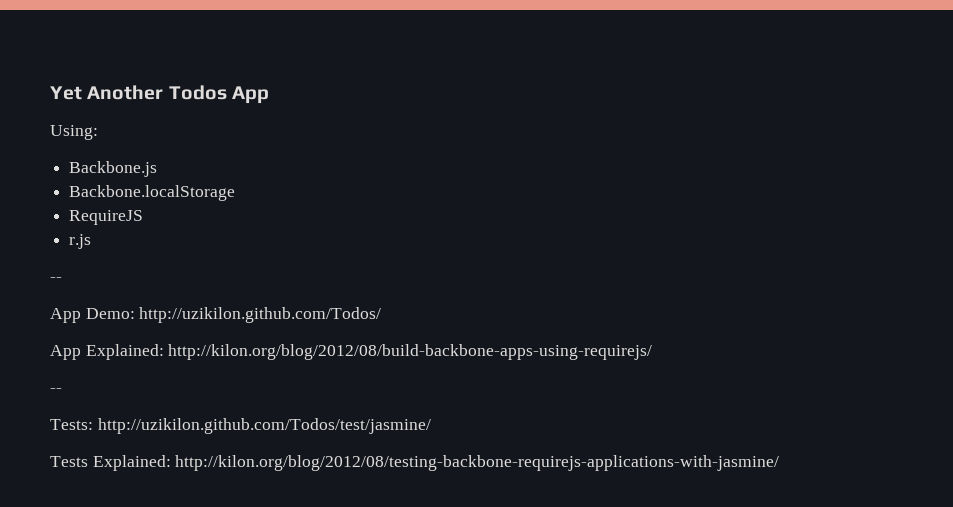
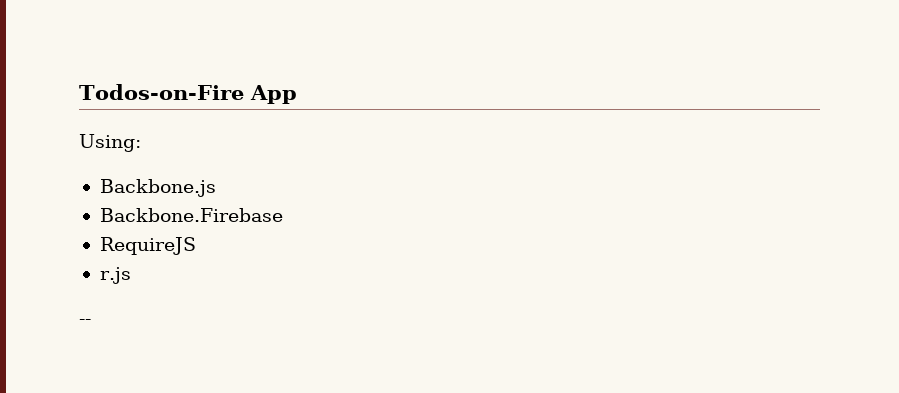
- Yet Another Todos App
+ Todos-on-Fire App
- Backbone.localStorage
+ Backbone.Firebase
- App Demo: http://uzikilon.github.com/Todos/
- App Explained: http://kilon.org/blog/2012/08/build-backbone-apps-using-requirejs/
- --
- Tests: http://uzikilon.github.com/Todos/test/jasmine/
- Tests Explained: http://kilon.org/blog/2012/08/testing-backbone-requirejs-applications-with-jasmine/

